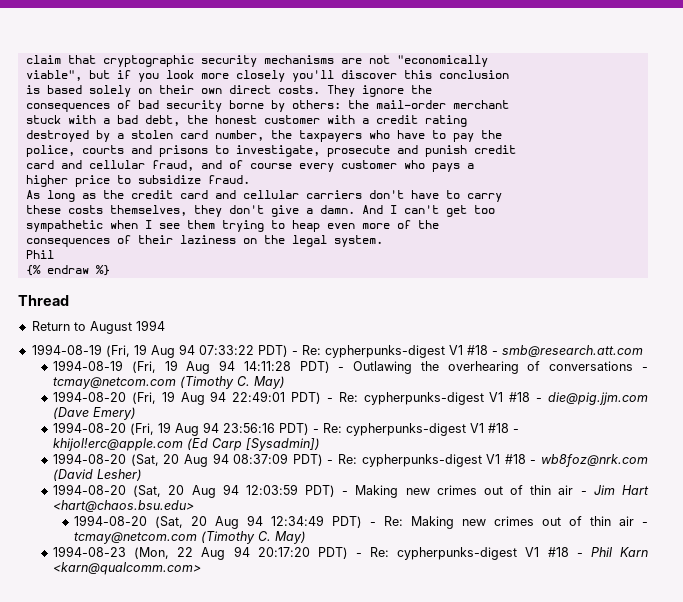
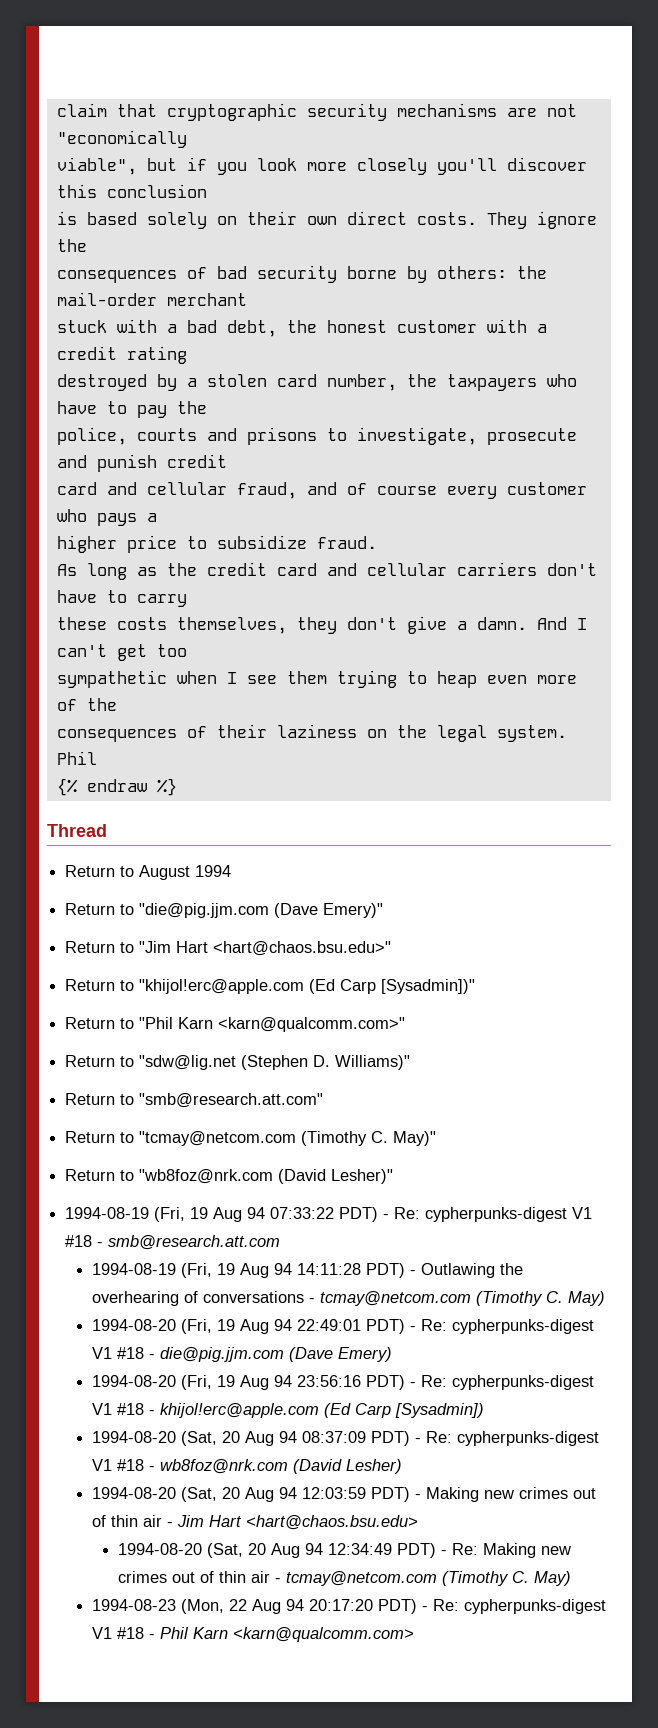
+ Return to "die@pig.jjm.com (Dave Emery)"
+ Return to "Jim Hart <hart@chaos.bsu.edu>"
+ Return to "khijol!erc@apple.com (Ed Carp [Sysadmin])"
+ Return to "Phil Karn <karn@qualcomm.com>"
+ Return to "sdw@lig.net (Stephen D. Williams)"
+ Return to "smb@research.att.com"
+ Return to "tcmay@netcom.com (Timothy C. May)"
+ Return to "wb8foz@nrk.com (David Lesher)"

